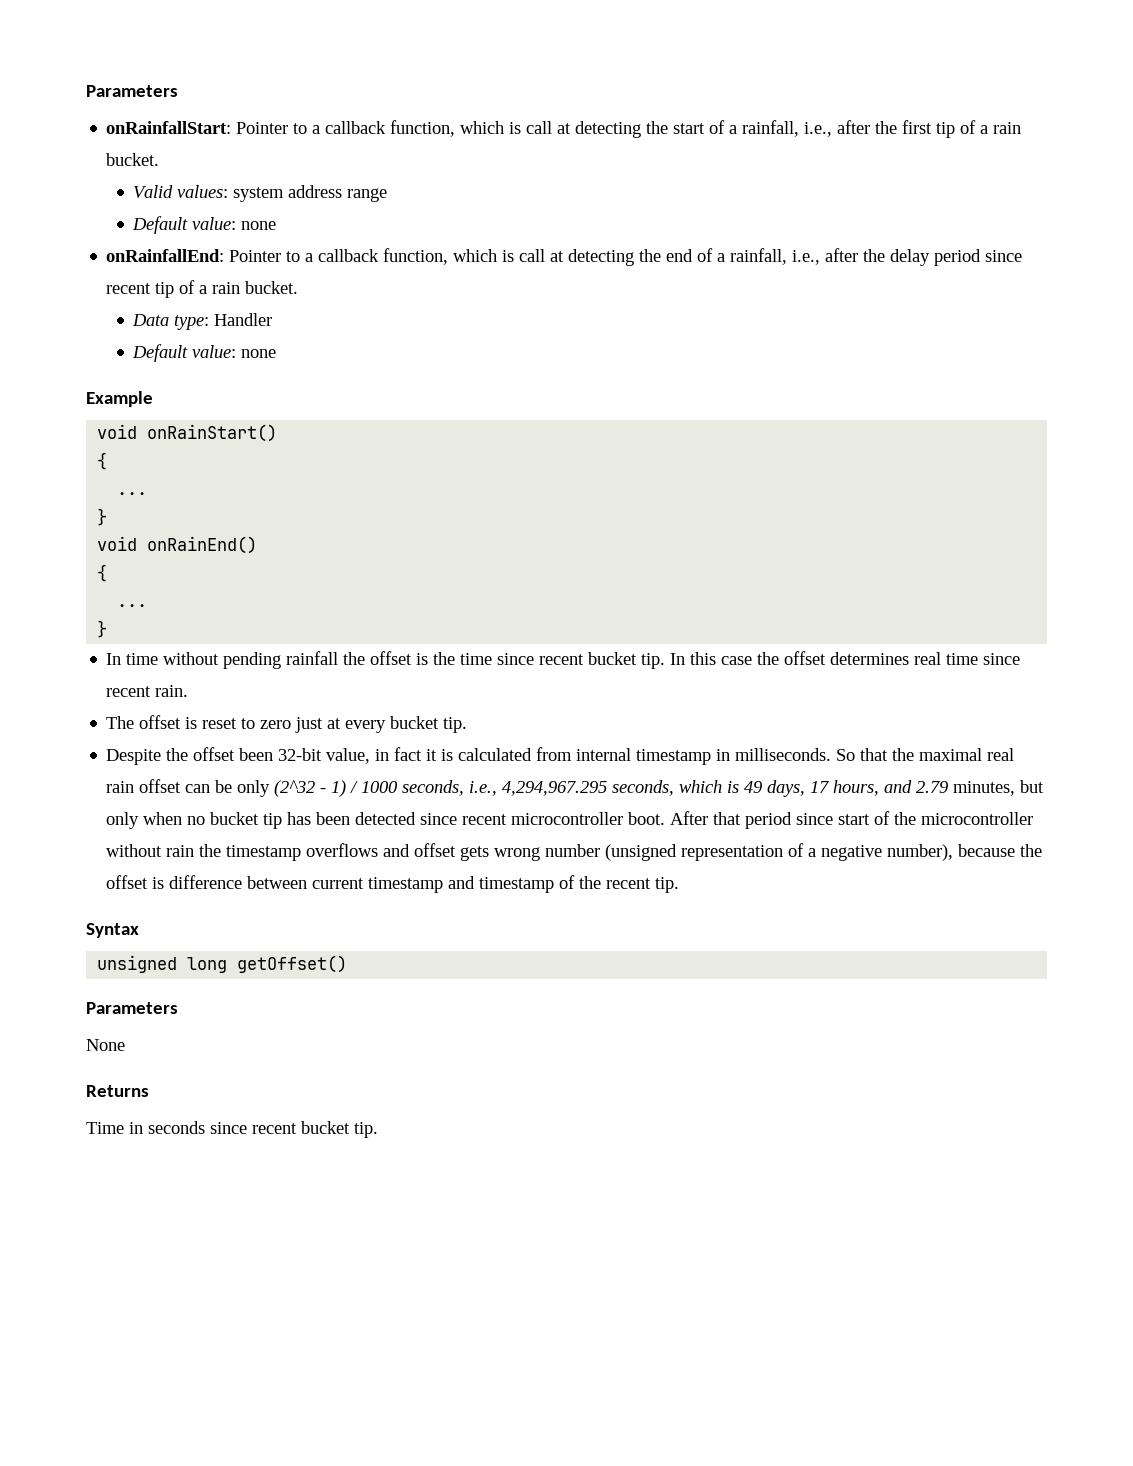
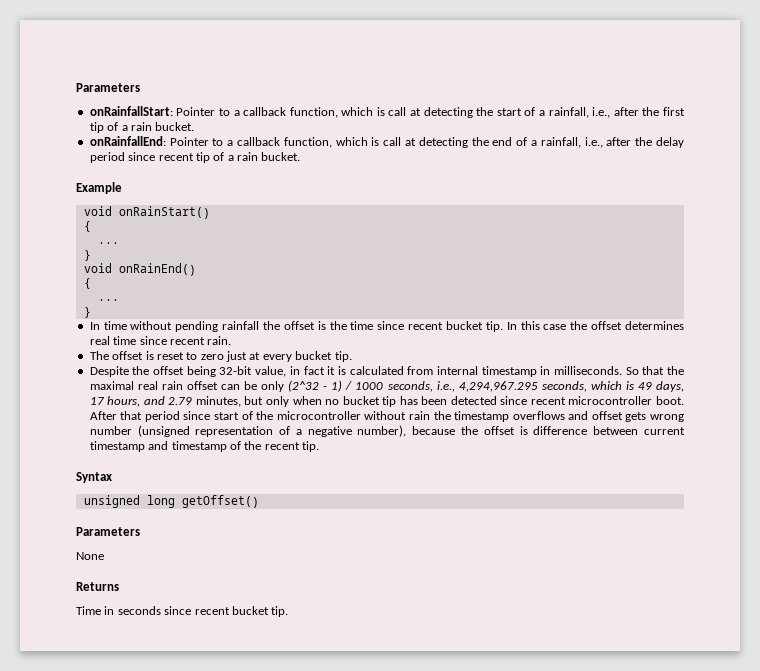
- Valid values: system address range
- Default value: none
- Data type: Handler
- Default value: none
- Despite the offset been 32-bit value, in fact it is calculated from internal timestamp in milliseconds.
+ Despite the offset being 32-bit value, in fact it is calculated from internal timestamp in milliseconds.

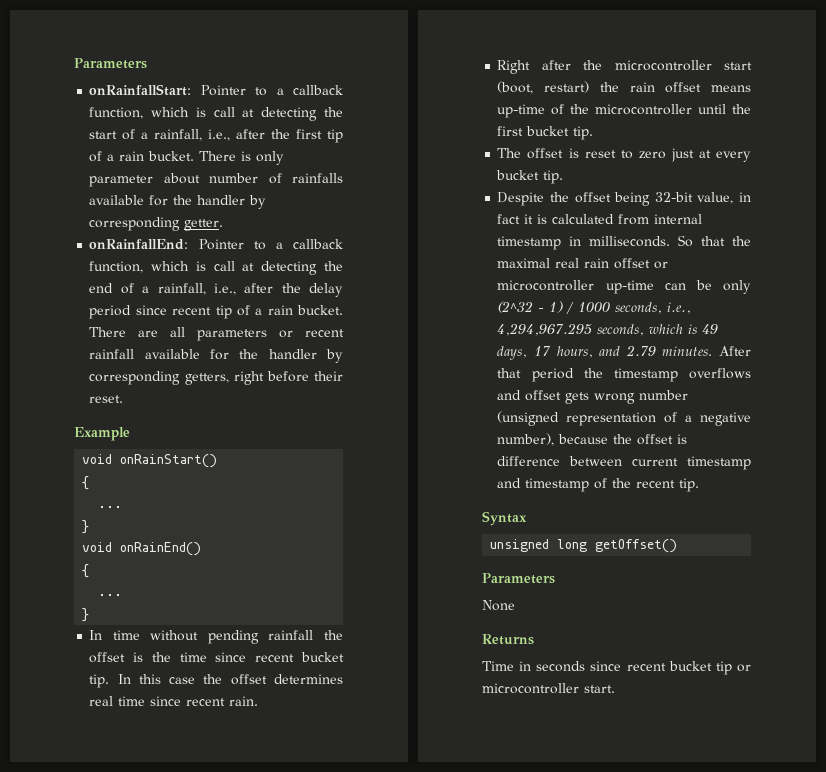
+ There is only parameter about number of rainfalls available for the handler by corresponding getter.
+ There are all parameters or recent rainfall available for the handler by corresponding getters, right before their reset.
+ Right after the microcontroller start (boot, restart) the rain offset means up-time of the microcontroller until the first bucket tip.
- So that the maximal real rain offset can be only (2^32 - 1) / 1000 seconds, i.e., 4,294,967.295 seconds, which is 49 days, 17 hours, and 2.79 minutes, but only when no bucket tip has been detected since recent microcontroller boot. After that period since start of the microcontroller without rain the timestamp overflows and offset gets wrong number (unsigned representation of a negative number), because the offset is difference between current timestamp and timestamp of the recent tip.
+ So that the maximal real rain offset or microcontroller up-time can be only (2^32 - 1) / 1000 seconds, i.e., 4,294,967.295 seconds, which is 49 days, 17 hours, and 2.79 minutes. After that period the timestamp overflows and offset gets wrong number (unsigned representation of a negative number), because the offset is difference between current timestamp and timestamp of the recent tip.
- Time in seconds since recent bucket tip.
+ Time in seconds since recent bucket tip or microcontroller start.

